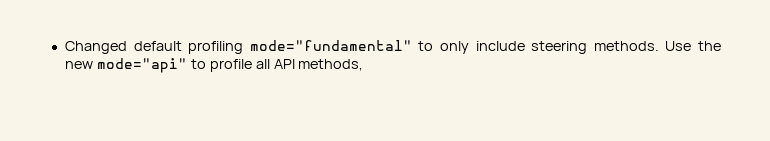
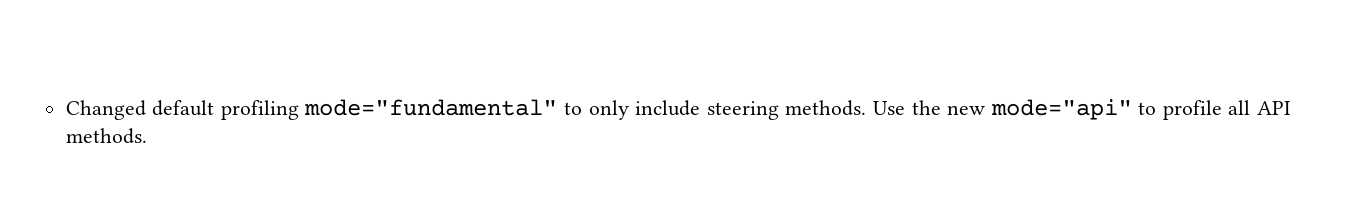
- Use the new mode="api" to profile all API methods,
+ Use the new mode="api" to profile all API methods.

